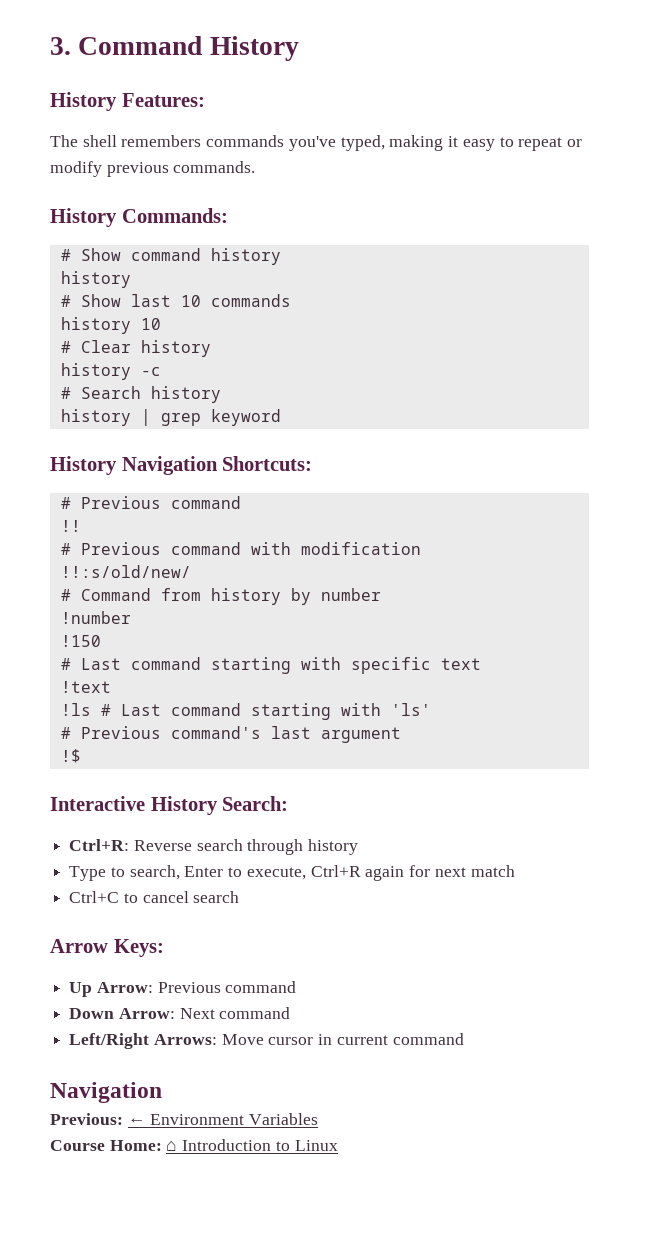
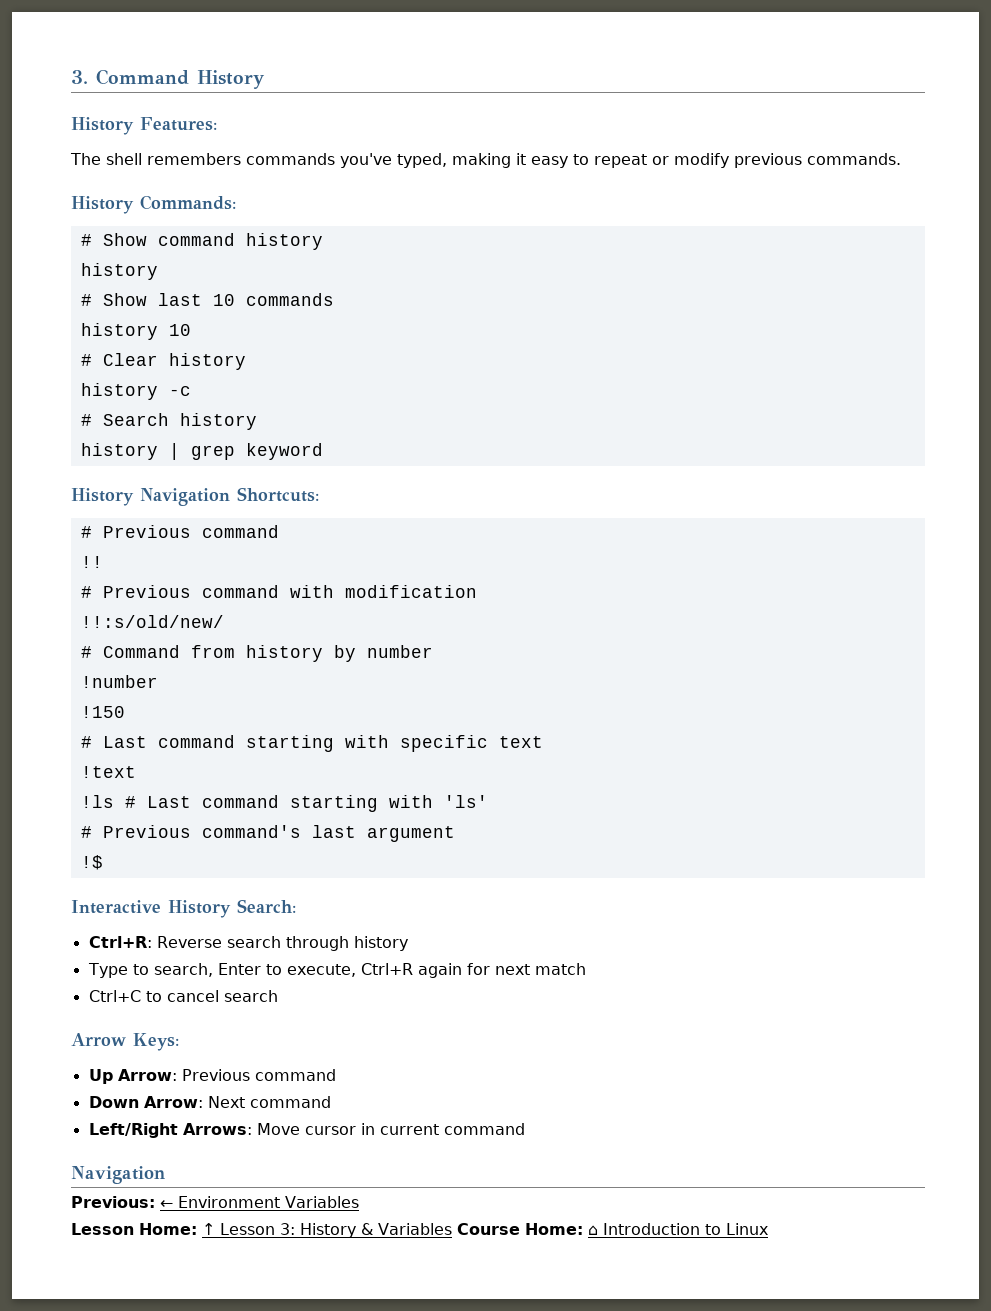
- Course Home: ⌂ Introduction to Linux
+ Lesson Home: ↑ Lesson 3: History & Variables Course Home: ⌂ Introduction to Linux

